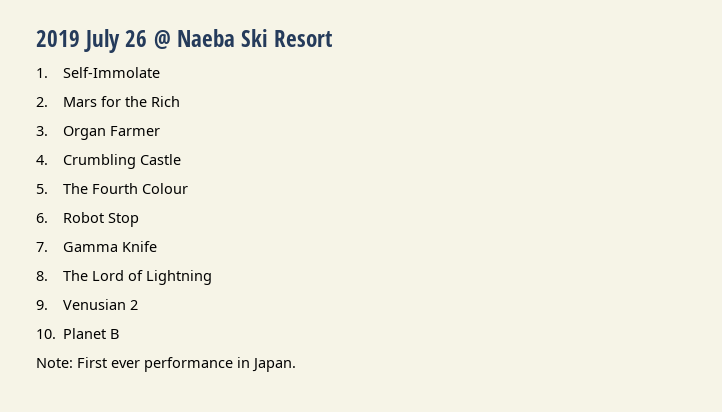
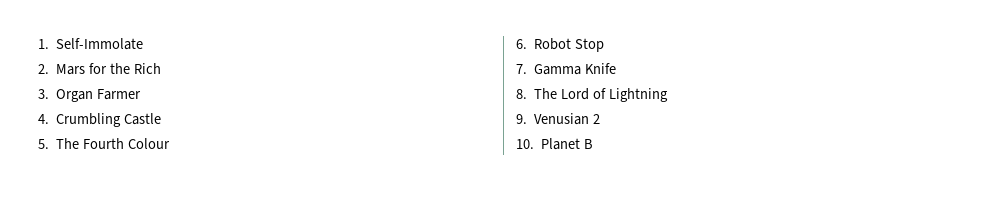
- 2019 July 26 @ Naeba Ski Resort
- Note: First ever performance in Japan.

